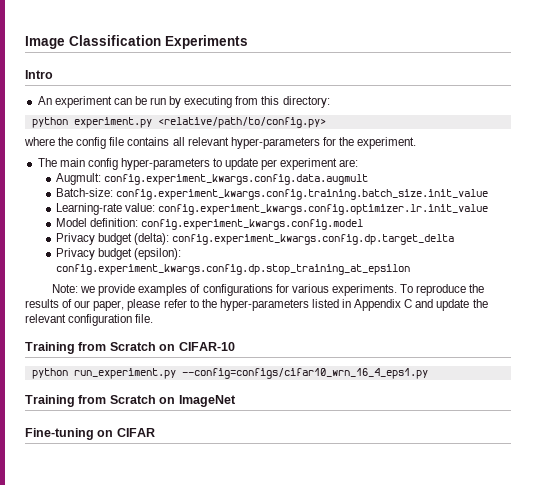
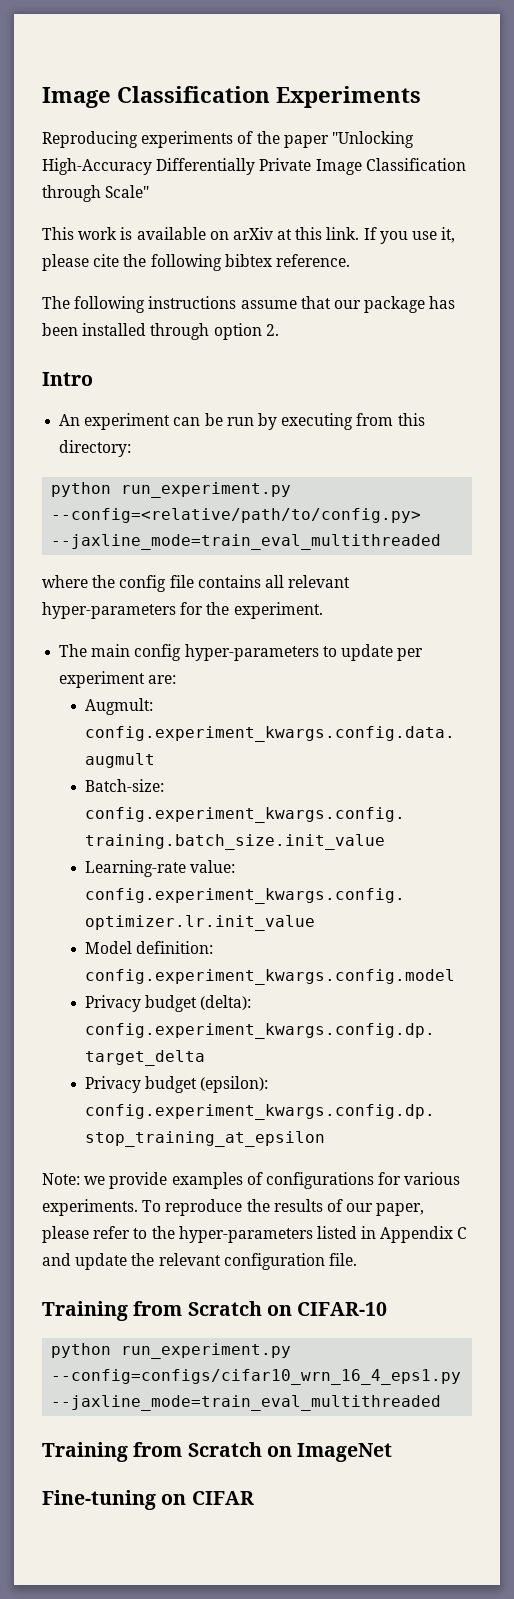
+ Reproducing experiments of the paper "Unlocking High-Accuracy Differentially Private Image Classification through Scale"
+ This work is available on arXiv at this link. If you use it, please cite the following bibtex reference.
+ The following instructions assume that our package has been installed through option 2.
- python experiment.py <relative/path/to/config.py>
+ python run_experiment.py --config=<relative/path/to/config.py> --jaxline_mode=train_eval_multithreaded
- python run_experiment.py --config=configs/cifar10_wrn_16_4_eps1.py
+ python run_experiment.py --config=configs/cifar10_wrn_16_4_eps1.py --jaxline_mode=train_eval_multithreaded

